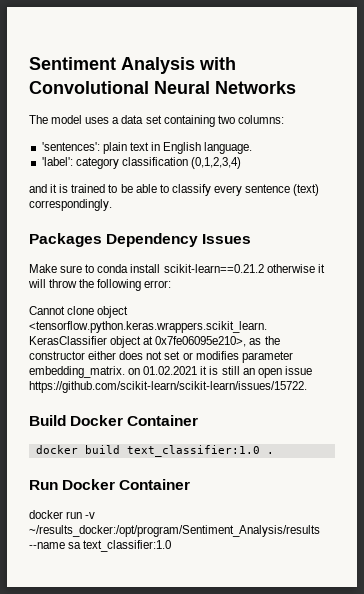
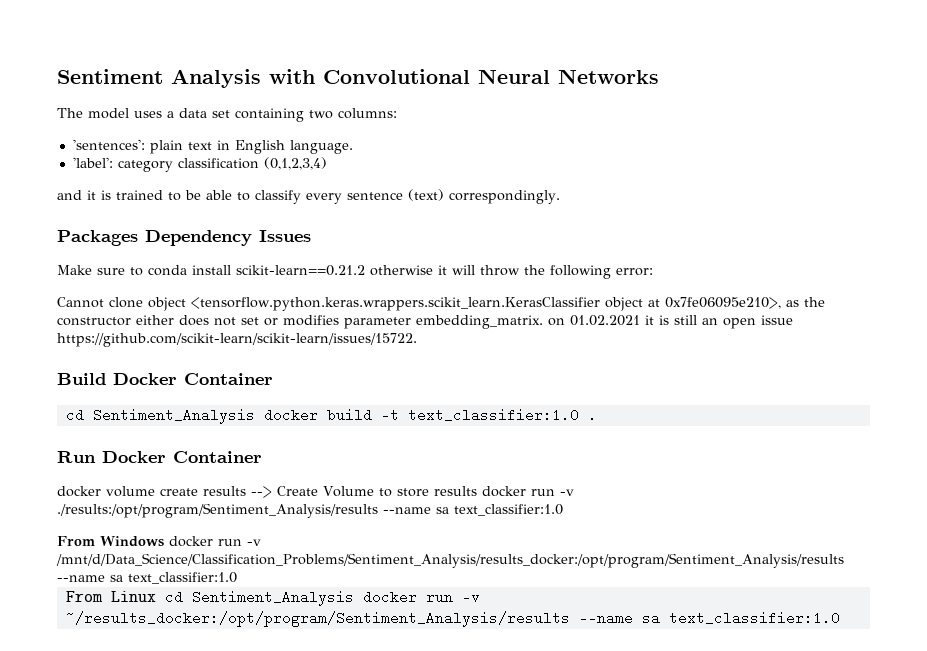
- docker build text_classifier:1.0 .
+ cd Sentiment_Analysis docker build -t text_classifier:1.0 .
- docker run -v ~/results_docker:/opt/program/Sentiment_Analysis/results --name sa text_classifier:1.0
+ docker volume create results --> Create Volume to store results docker run -v ./results:/opt/program/Sentiment_Analysis/results --name sa text_classifier:1.0
+ From Windows docker run -v /mnt/d/Data_Science/Classification_Problems/Sentiment_Analysis/results_docker:/opt/program/Sentiment_Analysis/results --name sa text_classifier:1.0
+ From Linux cd Sentiment_Analysis docker run -v ~/results_docker:/opt/program/Sentiment_Analysis/results --name sa text_classifier:1.0

